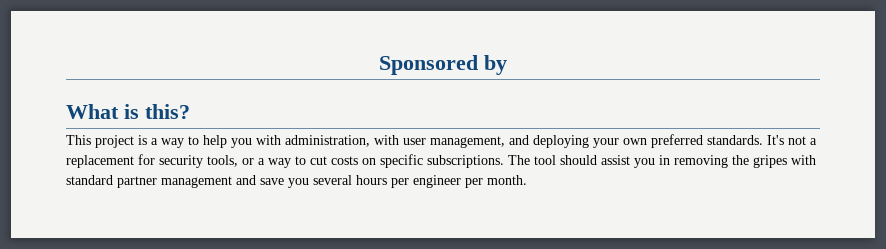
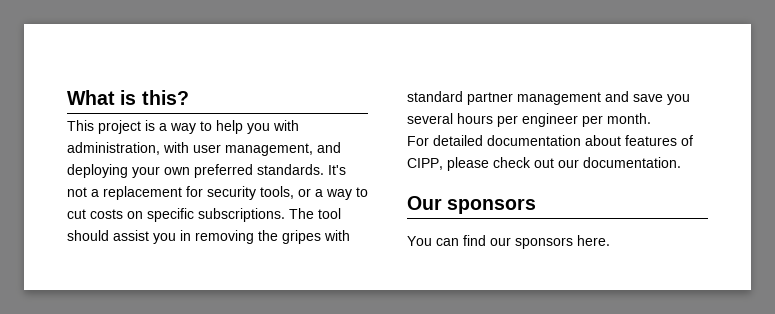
- Sponsored by
+ For detailed documentation about features of CIPP, please check out our documentation.
+ Our sponsors
+ You can find our sponsors here.

